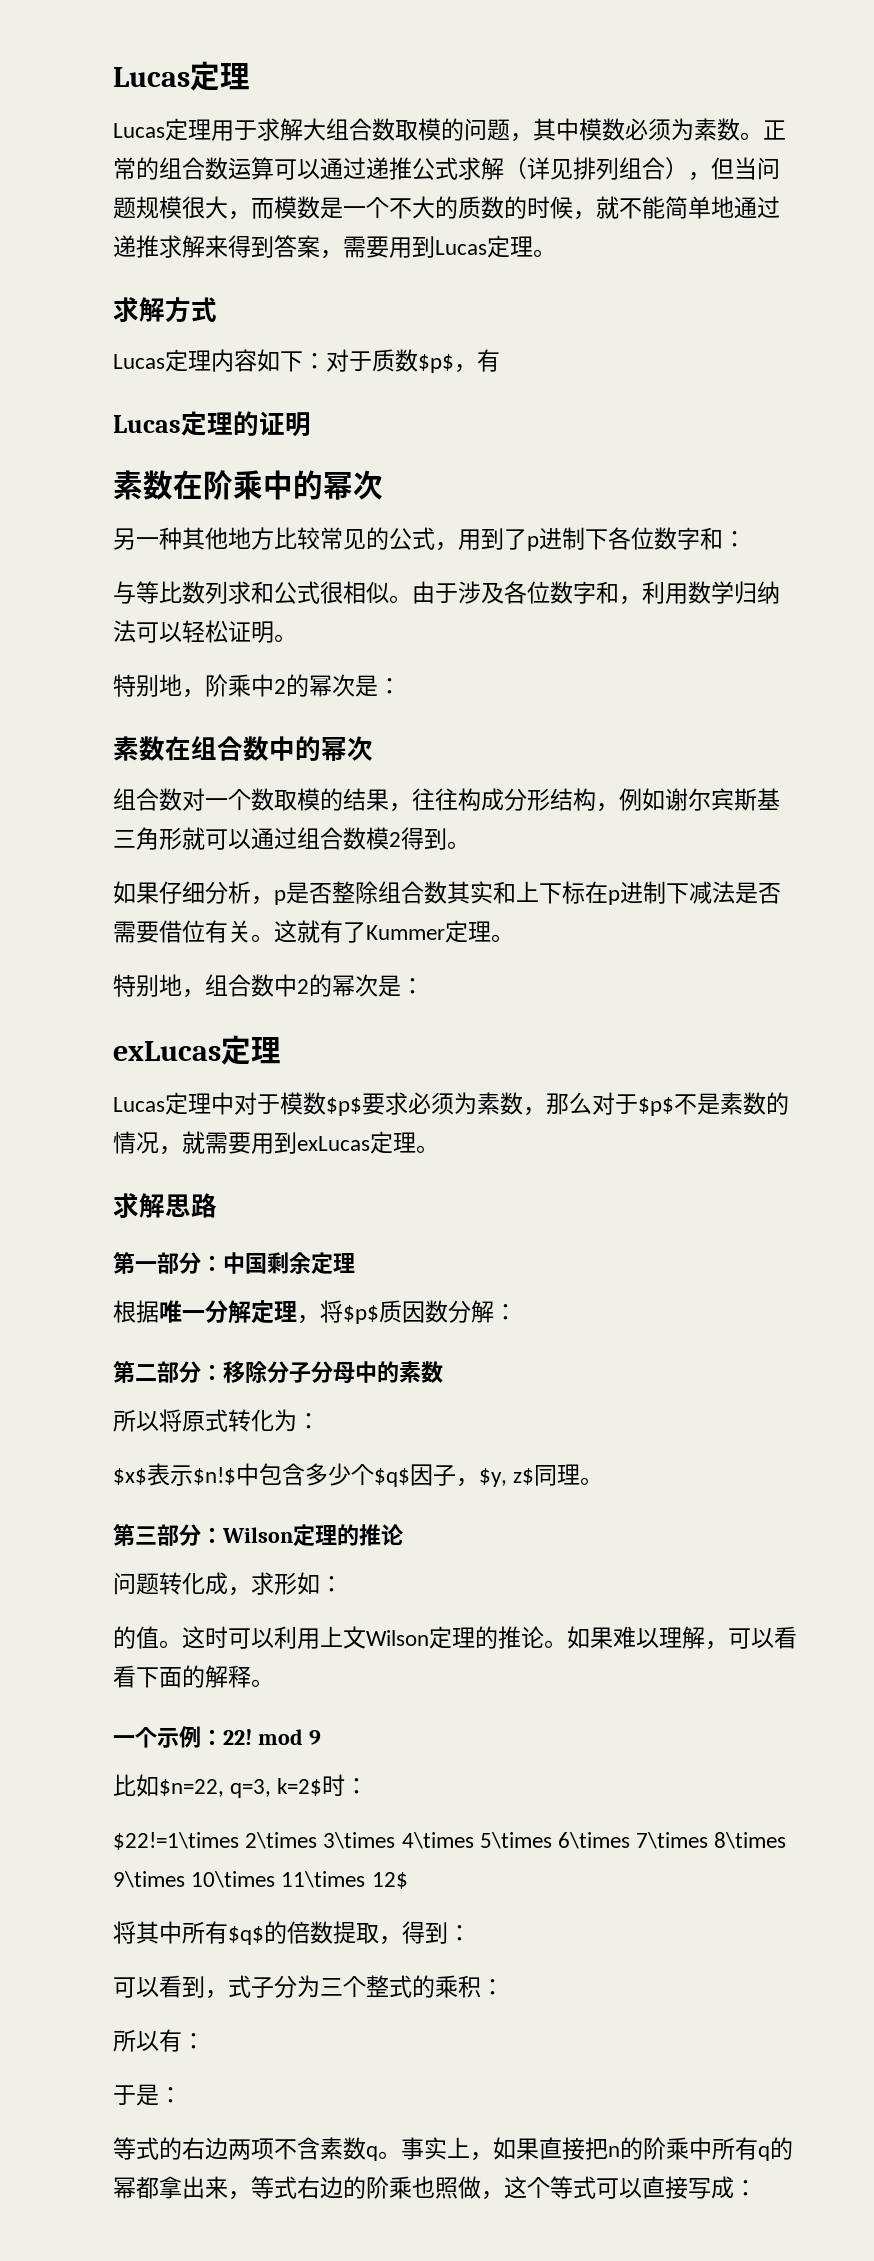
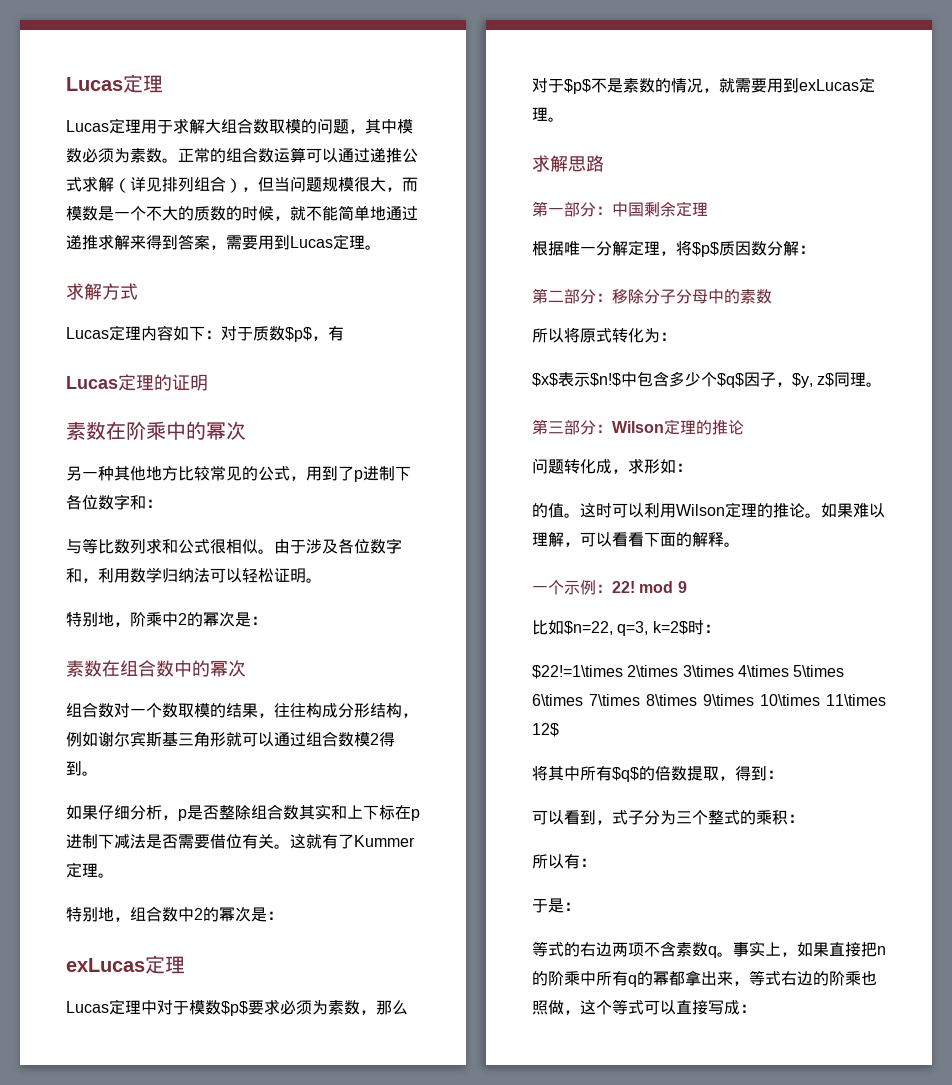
- 这时可以利用上文Wilson定理的推论。
+ 这时可以利用Wilson定理的推论。

